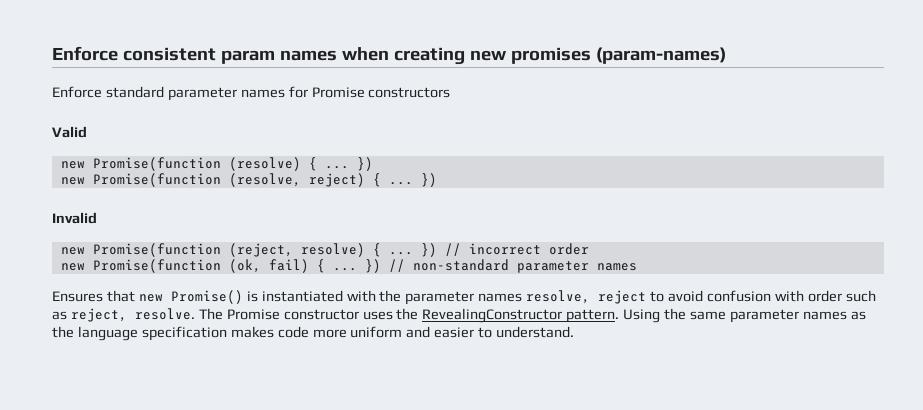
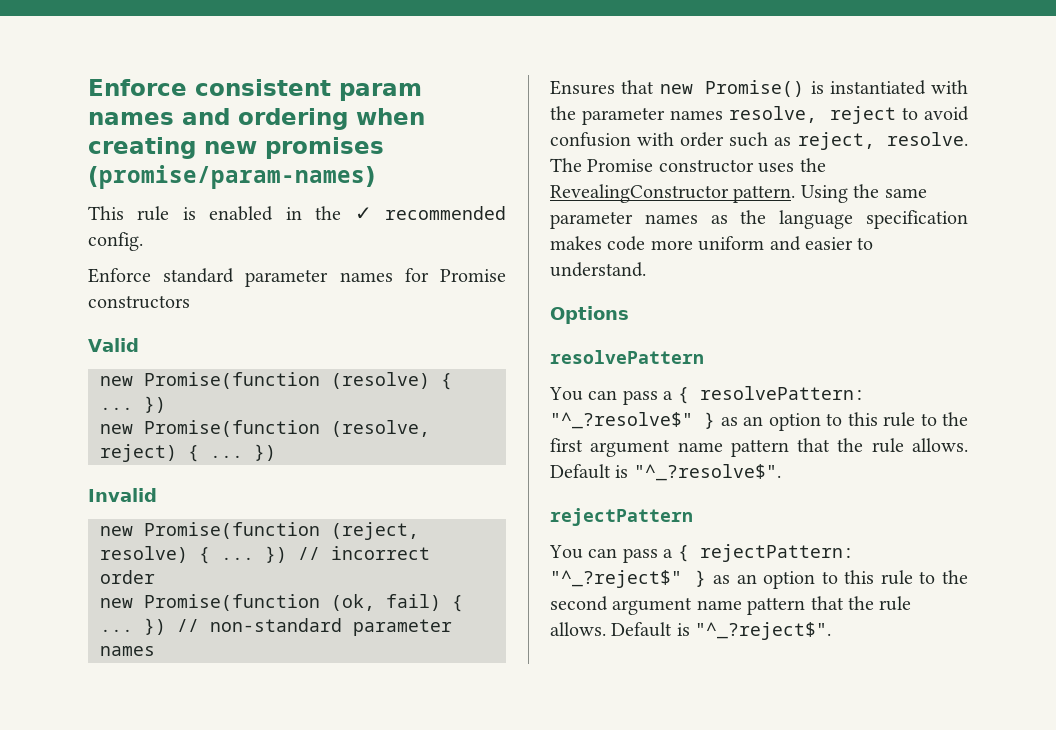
- Enforce consistent param names when creating new promises (param-names)
+ Enforce consistent param names and ordering when creating new promises (promise/param-names)
+ This rule is enabled in the ✓ recommended config.
+ Options
+ resolvePattern
+ You can pass a { resolvePattern: "^_?resolve$" } as an option to this rule to the first argument name pattern that the rule allows. Default is "^_?resolve$".
+ rejectPattern
+ You can pass a { rejectPattern: "^_?reject$" } as an option to this rule to the second argument name pattern that the rule allows. Default is "^_?reject$".

